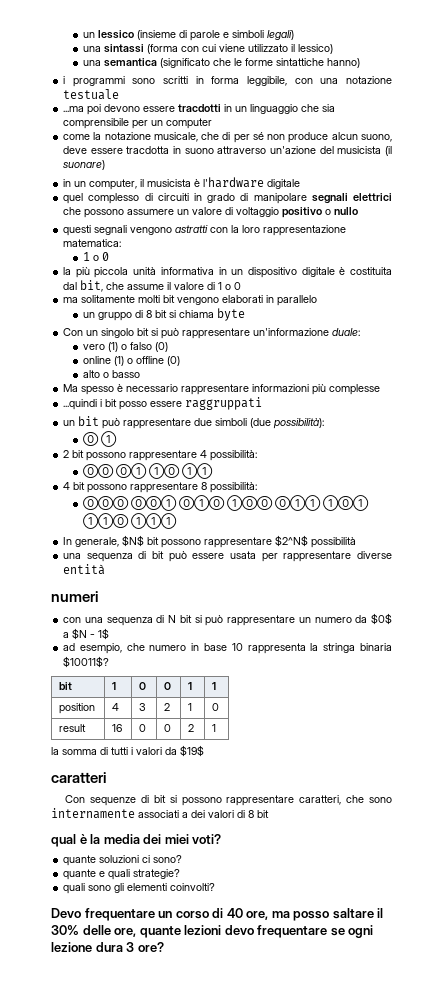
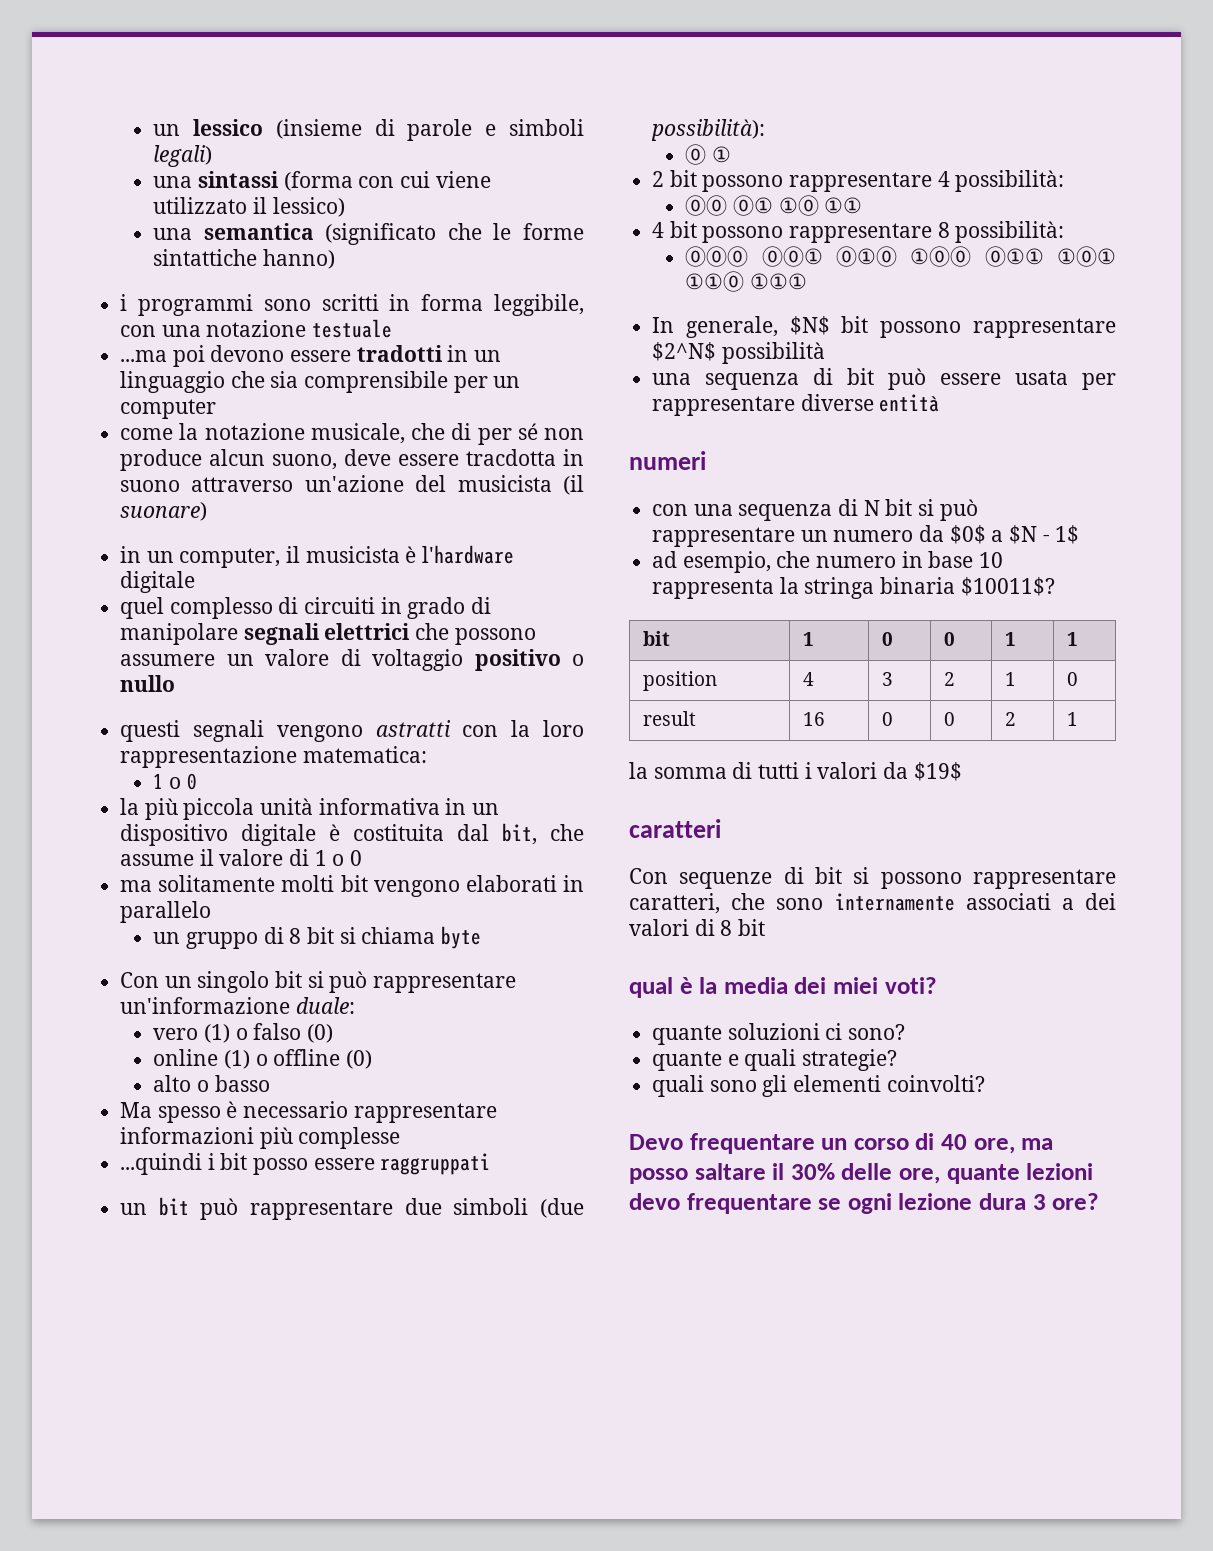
- ...ma poi devono essere tracdotti in un linguaggio che sia comprensibile per un computer
+ ...ma poi devono essere tradotti in un linguaggio che sia comprensibile per un computer

